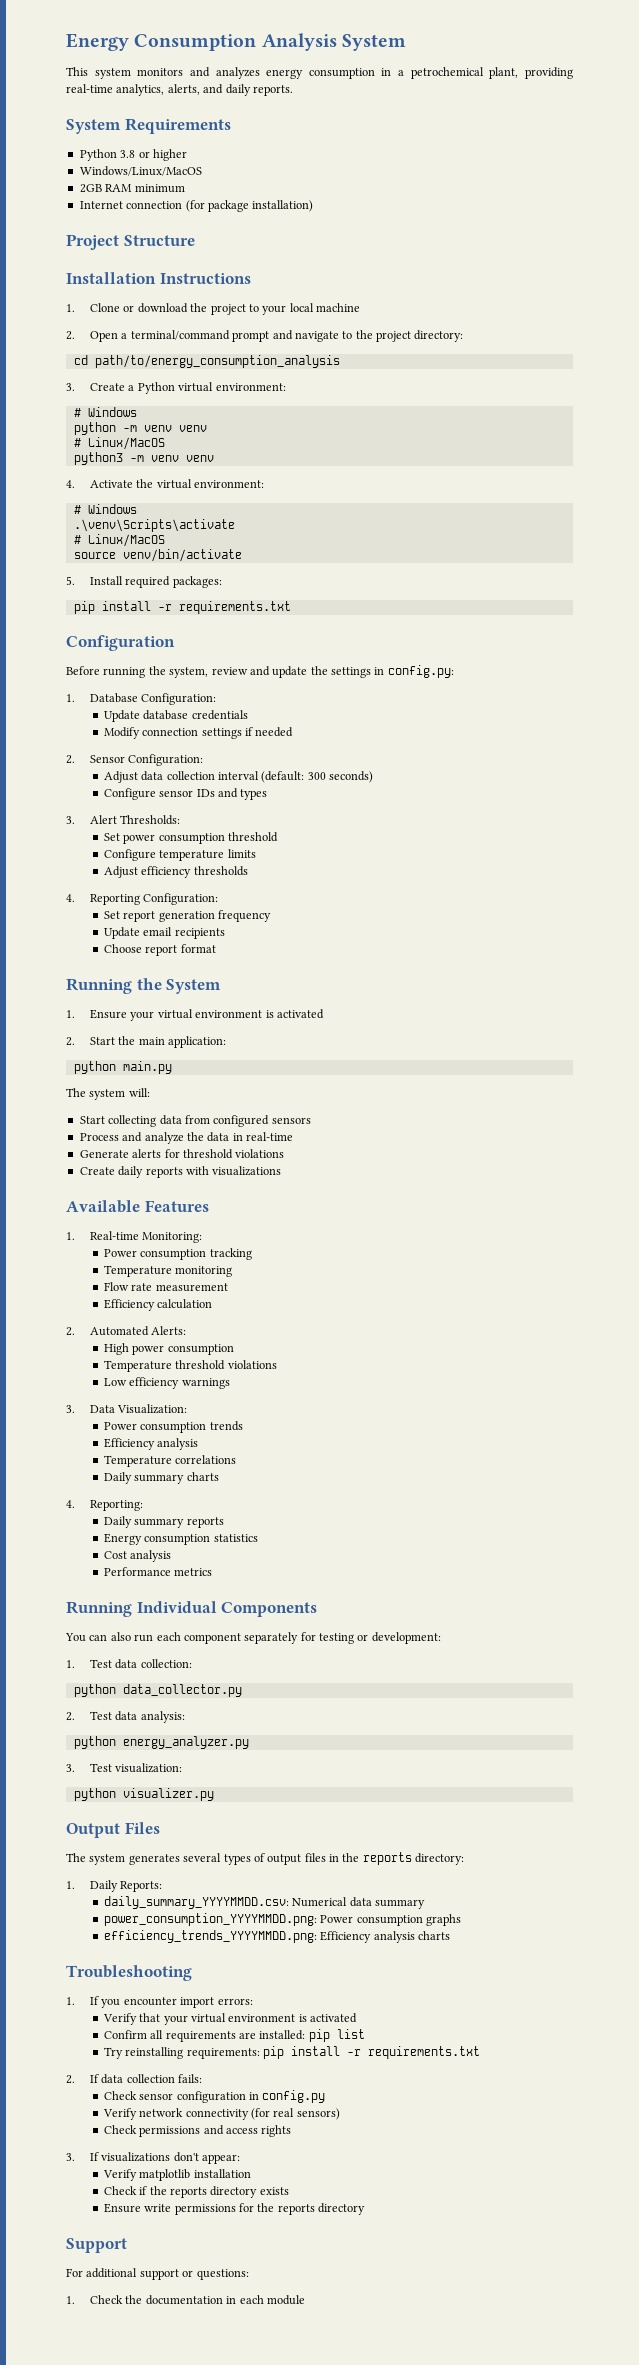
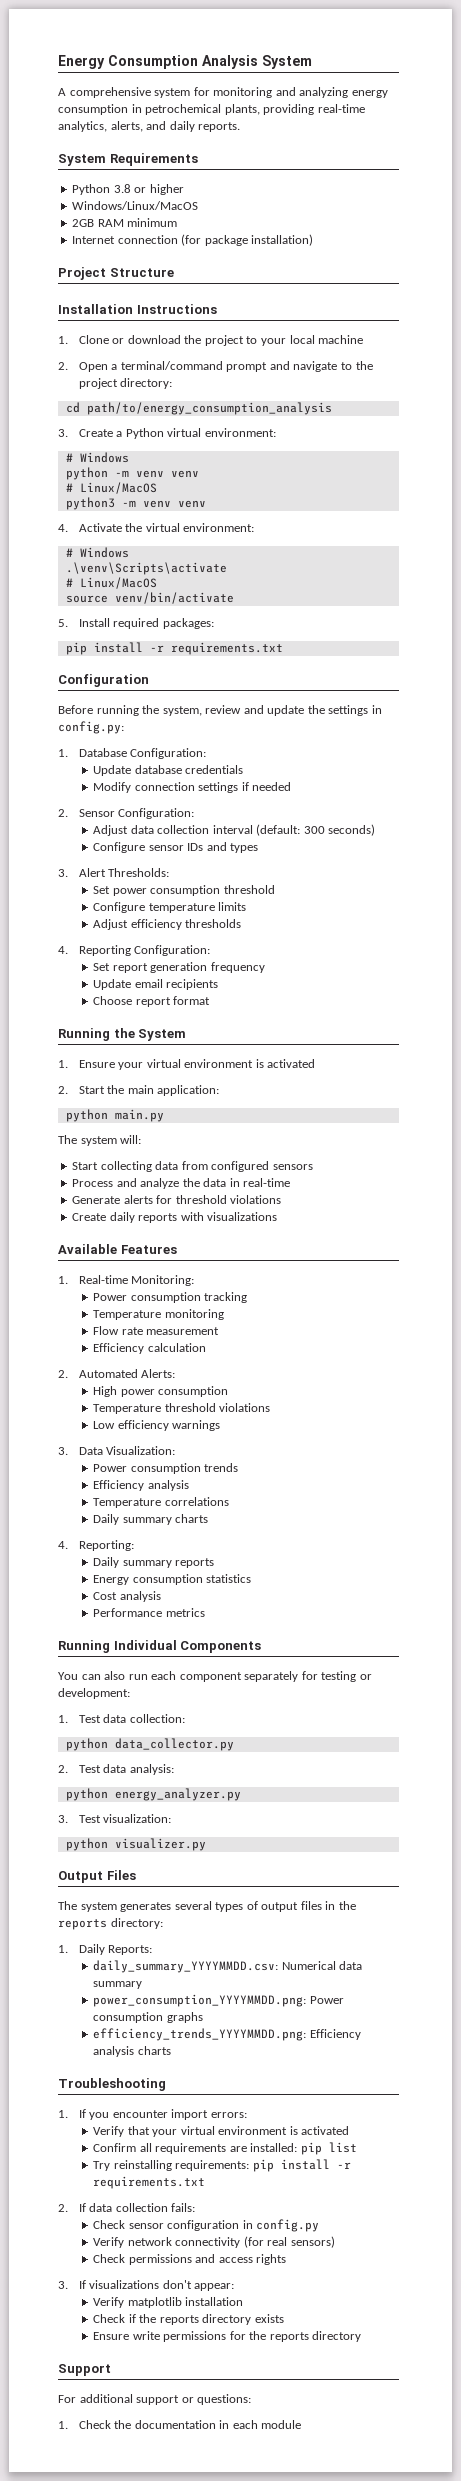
- This system monitors and analyzes energy consumption in a petrochemical plant, providing real-time analytics, alerts, and daily reports.
+ A comprehensive system for monitoring and analyzing energy consumption in petrochemical plants, providing real-time analytics, alerts, and daily reports.

